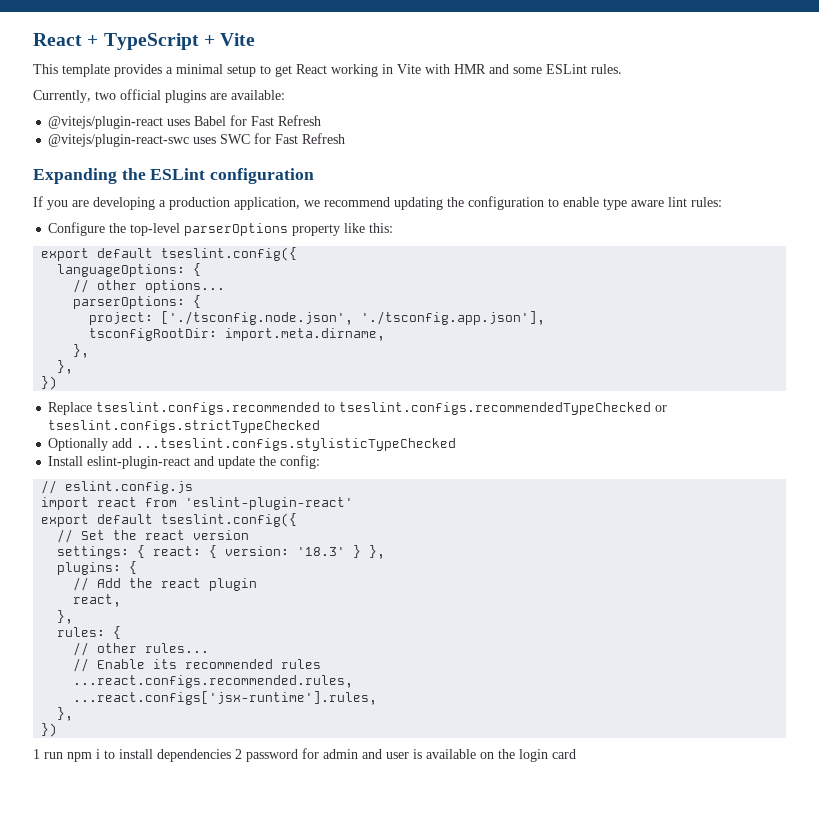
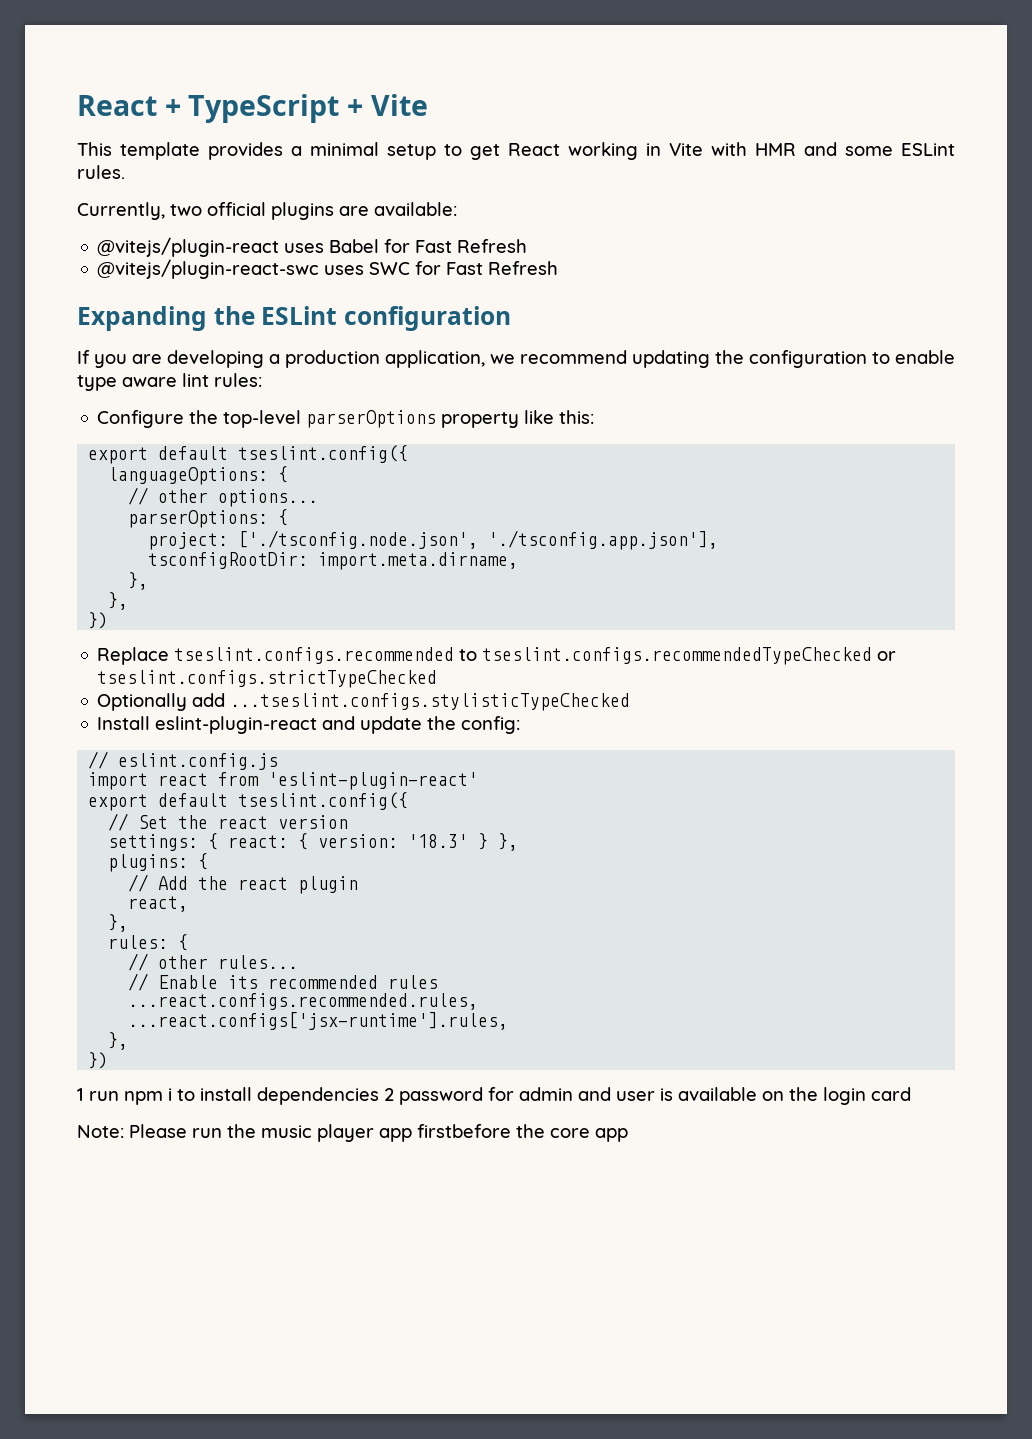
+ Note: Please run the music player app firstbefore the core app

